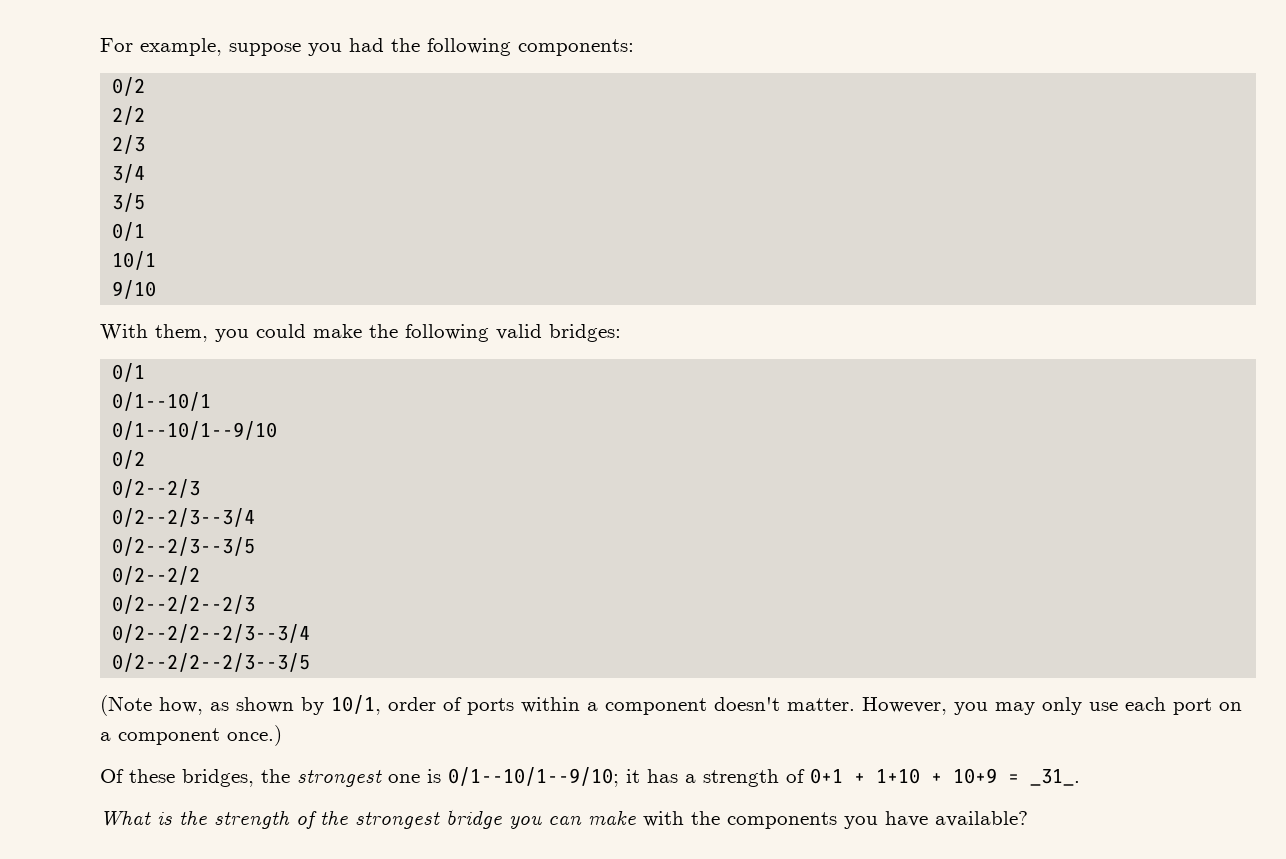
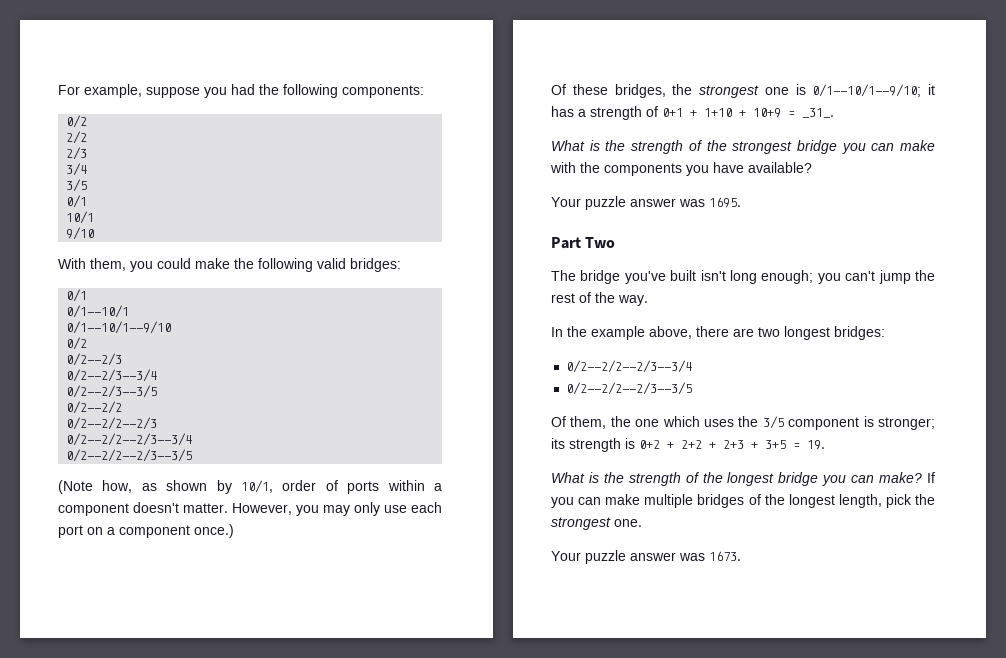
+ Your puzzle answer was 1695.
+ Part Two
+ The bridge you've built isn't long enough; you can't jump the rest of the way.
+ In the example above, there are two longest bridges:
+ 0/2--2/2--2/3--3/4
+ 0/2--2/2--2/3--3/5
+ Of them, the one which uses the 3/5 component is stronger; its strength is 0+2 + 2+2 + 2+3 + 3+5 = 19.
+ What is the strength of the longest bridge you can make? If you can make multiple bridges of the longest length, pick the strongest one.
+ Your puzzle answer was 1673.

